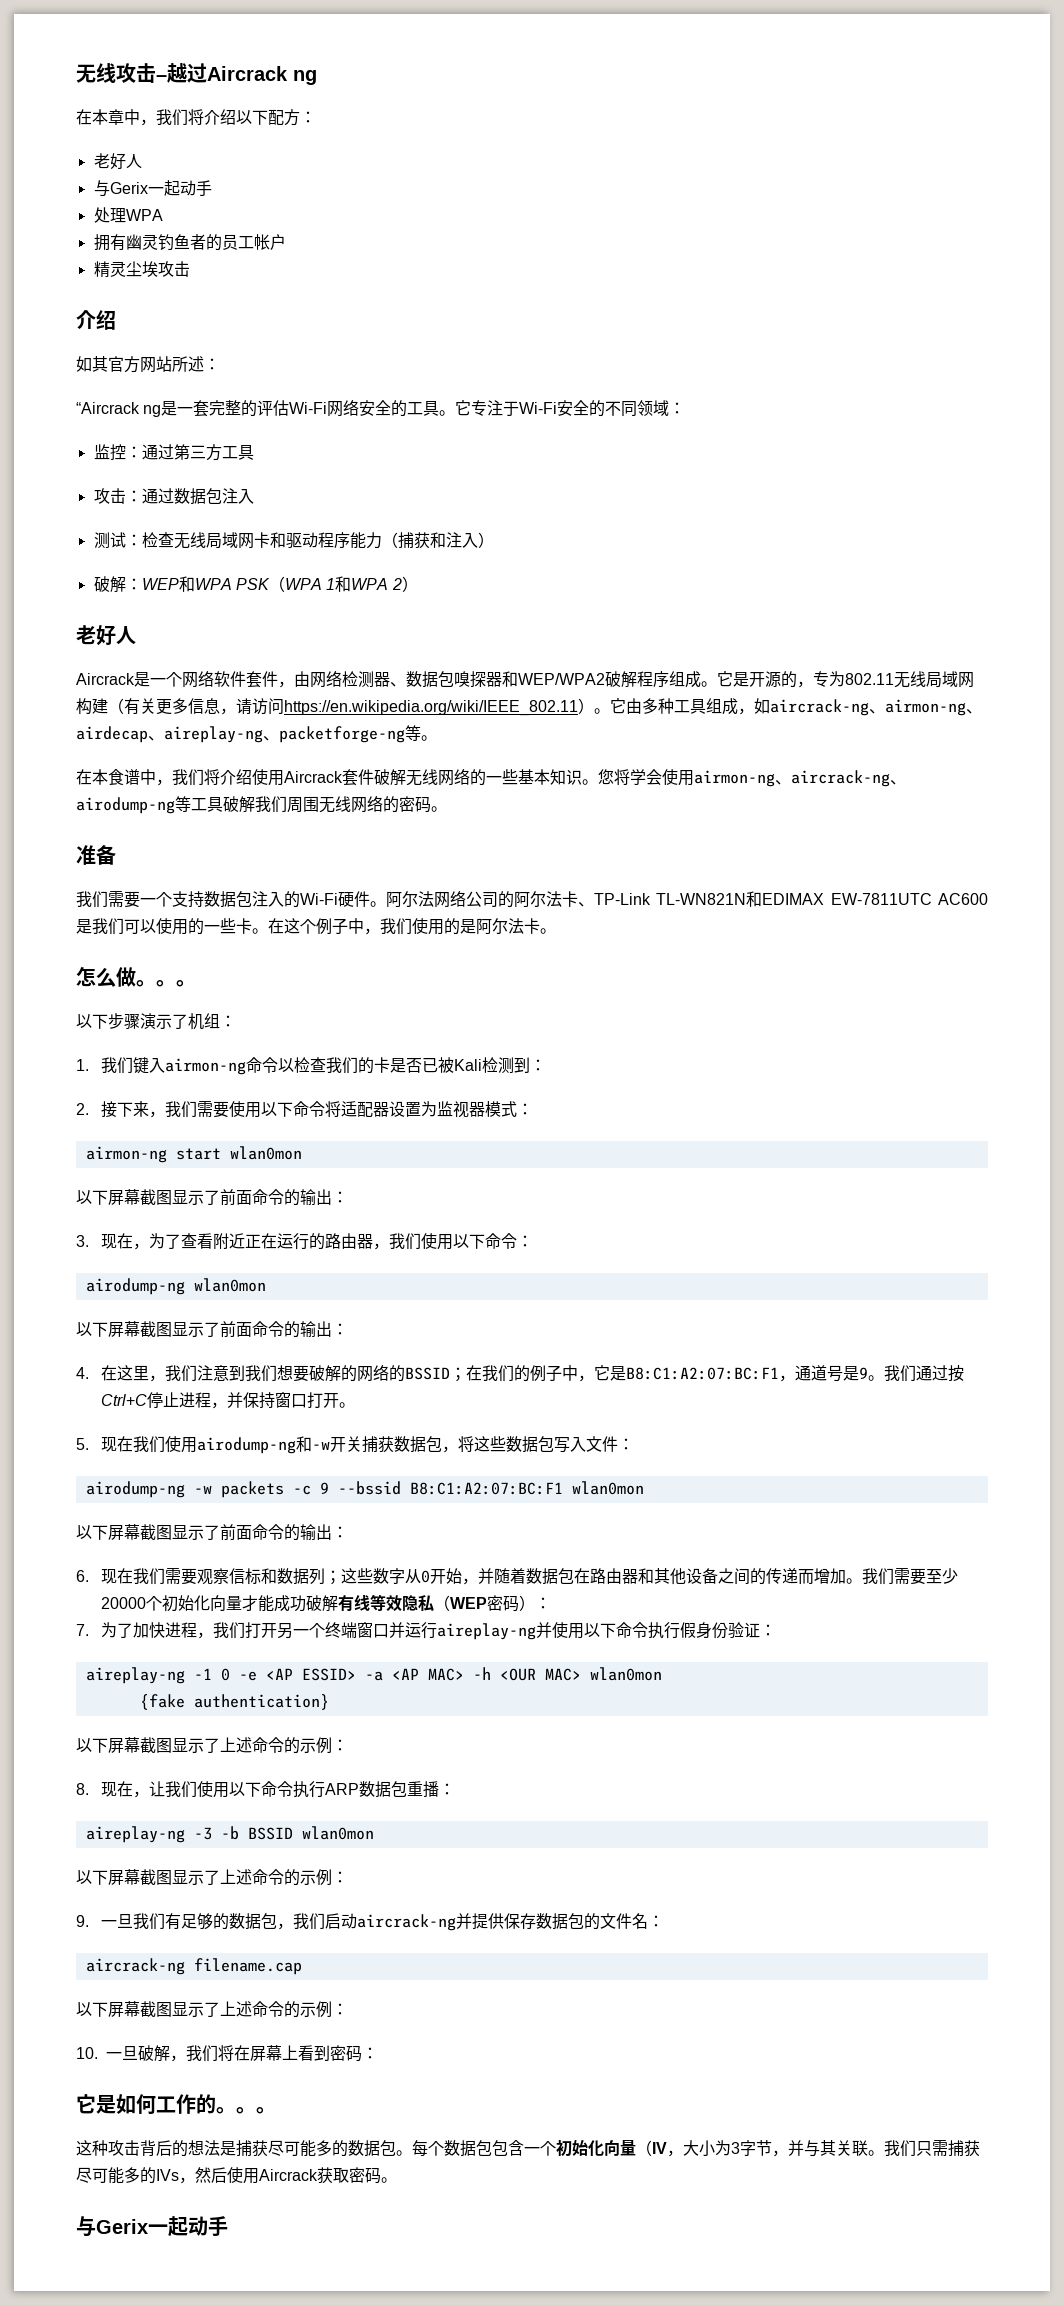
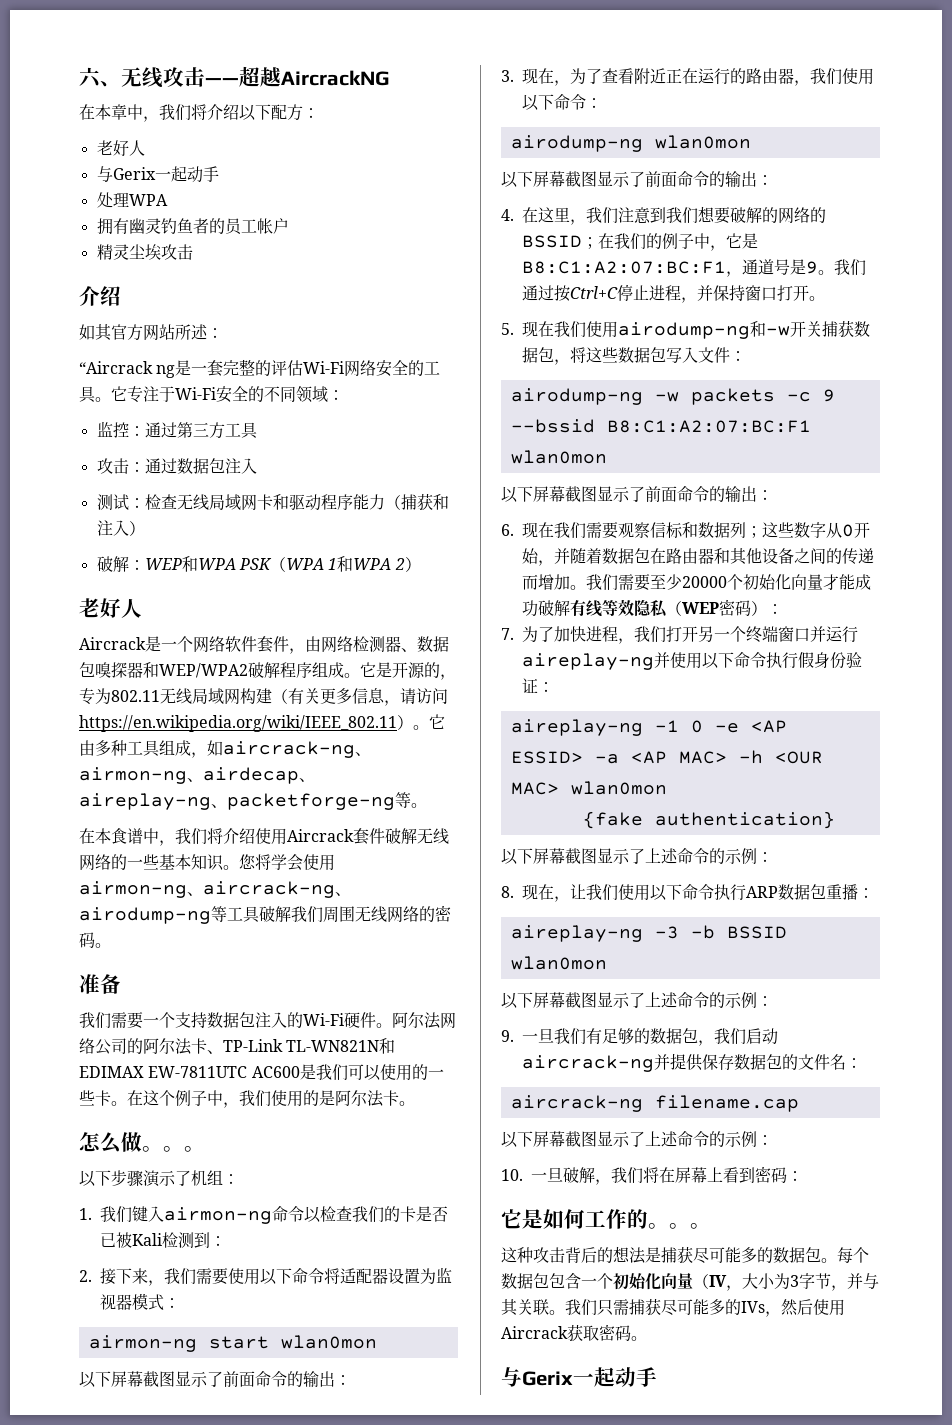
- 无线攻击–越过Aircrack ng
+ 六、无线攻击——超越AircrackNG

